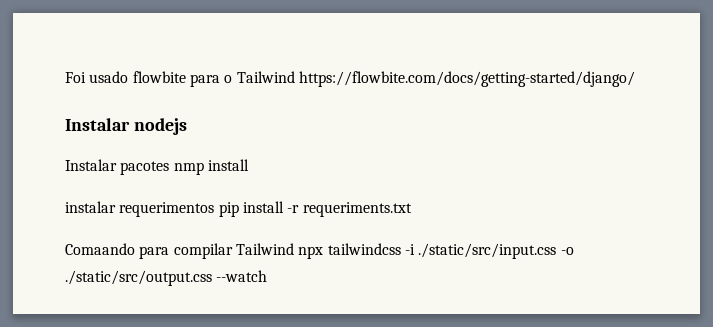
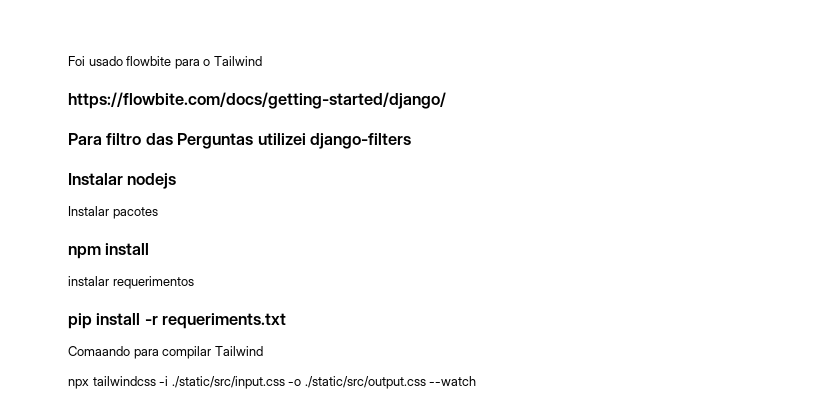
- Foi usado flowbite para o Tailwind https://flowbite.com/docs/getting-started/django/
+ Foi usado flowbite para o Tailwind
+ https://flowbite.com/docs/getting-started/django/
+ Para filtro das Perguntas utilizei django-filters
- Instalar pacotes nmp install
+ Instalar pacotes
+ npm install
- instalar requerimentos pip install -r requeriments.txt
+ instalar requerimentos
+ pip install -r requeriments.txt
- Comaando para compilar Tailwind npx tailwindcss -i ./static/src/input.css -o ./static/src/output.css --watch
+ Comaando para compilar Tailwind
+ npx tailwindcss -i ./static/src/input.css -o ./static/src/output.css --watch

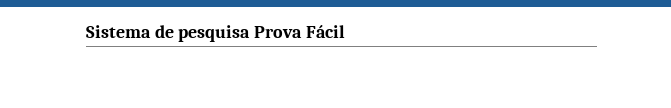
- Foi usado flowbite para o Tailwind
- https://flowbite.com/docs/getting-started/django/
- Para filtro das Perguntas utilizei django-filters
- Instalar nodejs
- Instalar pacotes
- npm install
- instalar requerimentos
- pip install -r requeriments.txt
- Comaando para compilar Tailwind
- npx tailwindcss -i ./static/src/input.css -o ./static/src/output.css --watch
+ Sistema de pesquisa Prova Fácil

